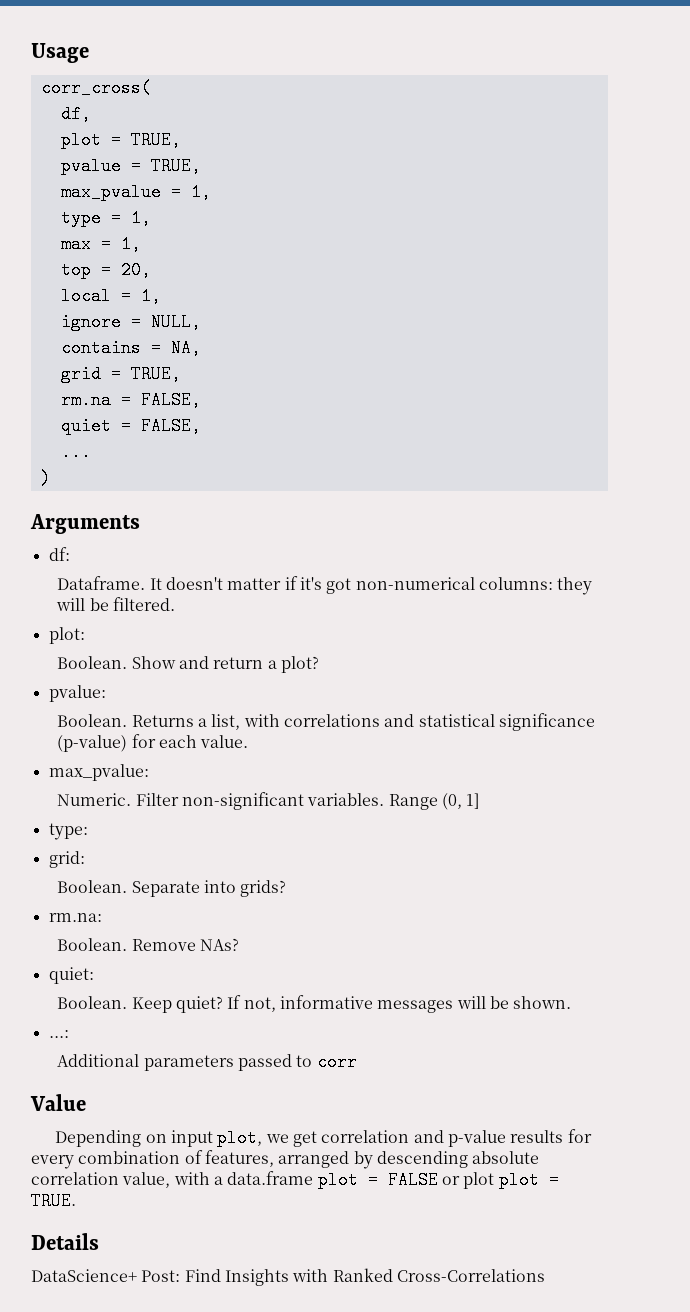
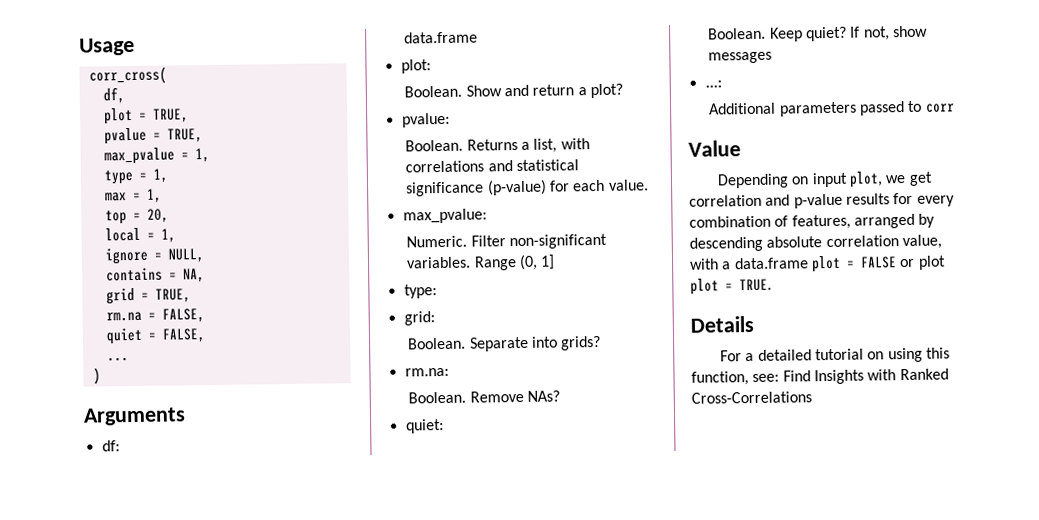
  df:
- Dataframe. It doesn't matter if it's got non-numerical columns: they will be filtered.
+ data.frame
- If not, informative messages will be shown.
+ If not, show messages
- DataScience+ Post: Find Insights with Ranked Cross-Correlations
+ For a detailed tutorial on using this function, see: Find Insights with Ranked Cross-Correlations

